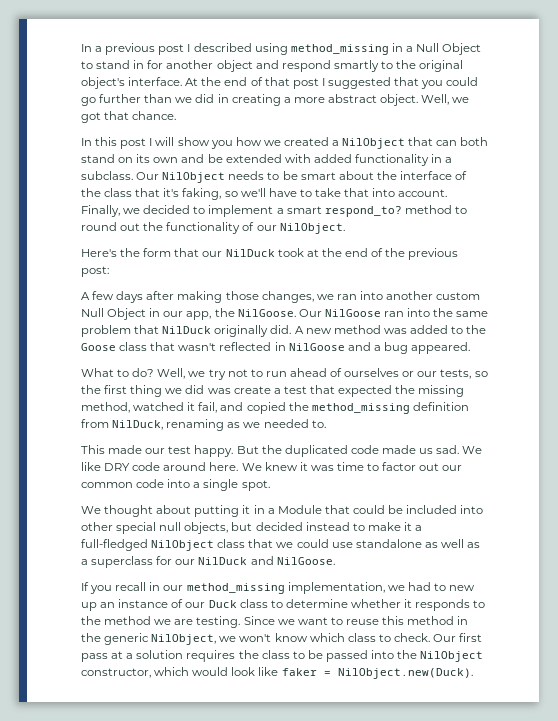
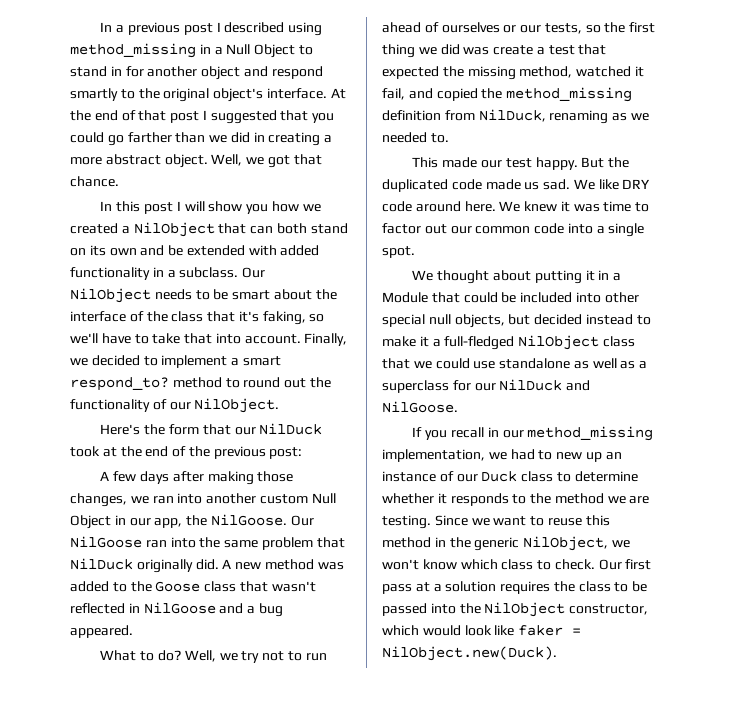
- At the end of that post I suggested that you could go further than we did in creating a more abstract object.
+ At the end of that post I suggested that you could go farther than we did in creating a more abstract object.

